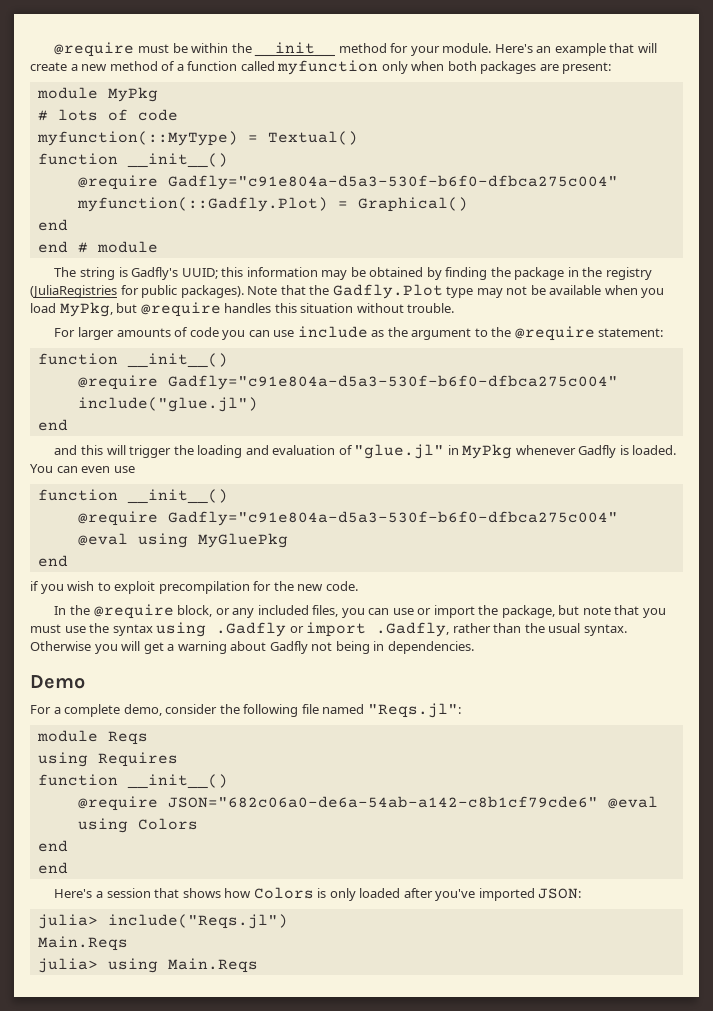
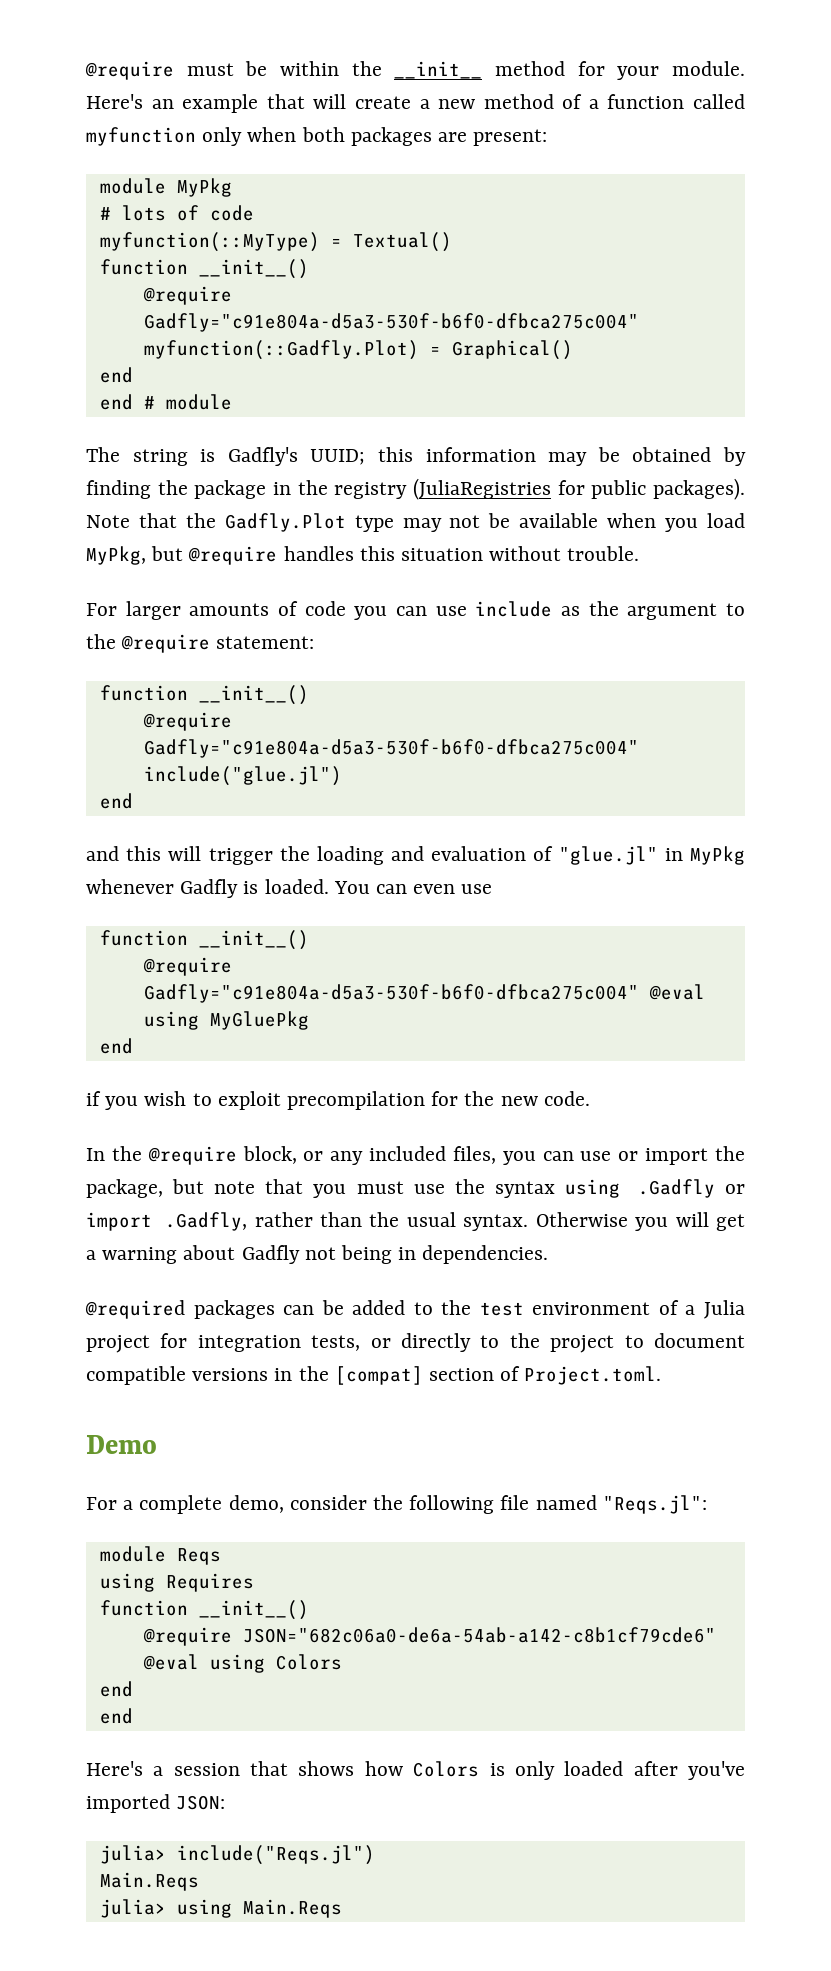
+ @required packages can be added to the test environment of a Julia project for integration tests, or directly to the project to document compatible versions in the [compat] section of Project.toml.

